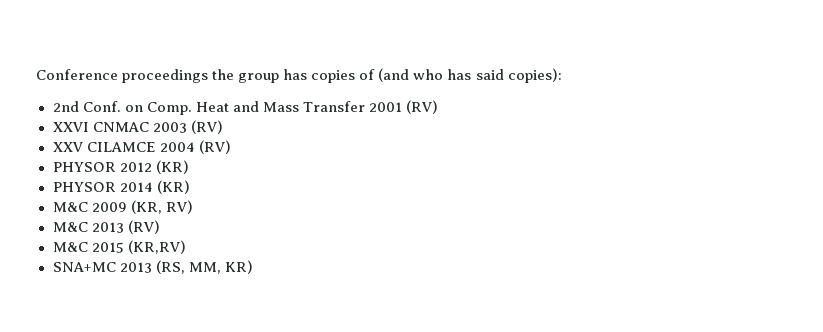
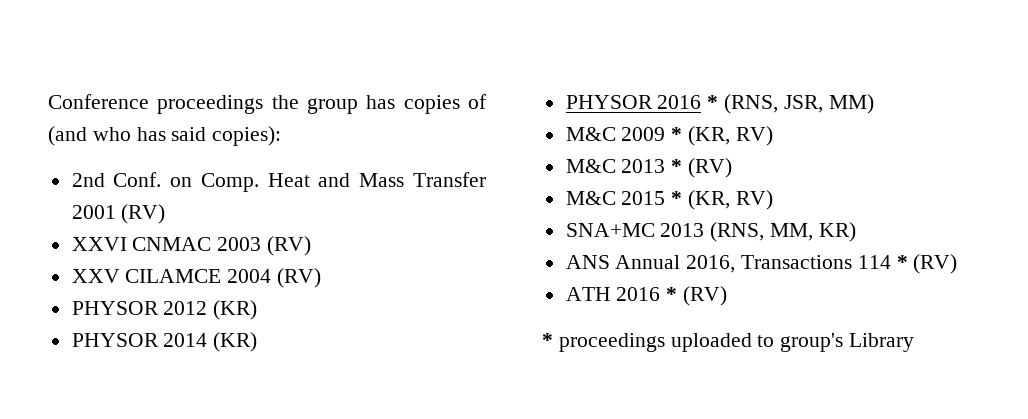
+ PHYSOR 2016 * (RNS, JSR, MM)
- M&C 2009 (KR, RV)
+ M&C 2009 * (KR, RV)
- M&C 2013 (RV)
+ M&C 2013 * (RV)
- M&C 2015 (KR,RV)
+ M&C 2015 * (KR, RV)
- SNA+MC 2013 (RS, MM, KR)
+ SNA+MC 2013 (RNS, MM, KR)
+ ANS Annual 2016, Transactions 114 * (RV)
+ ATH 2016 * (RV)
+ * proceedings uploaded to group's Library

